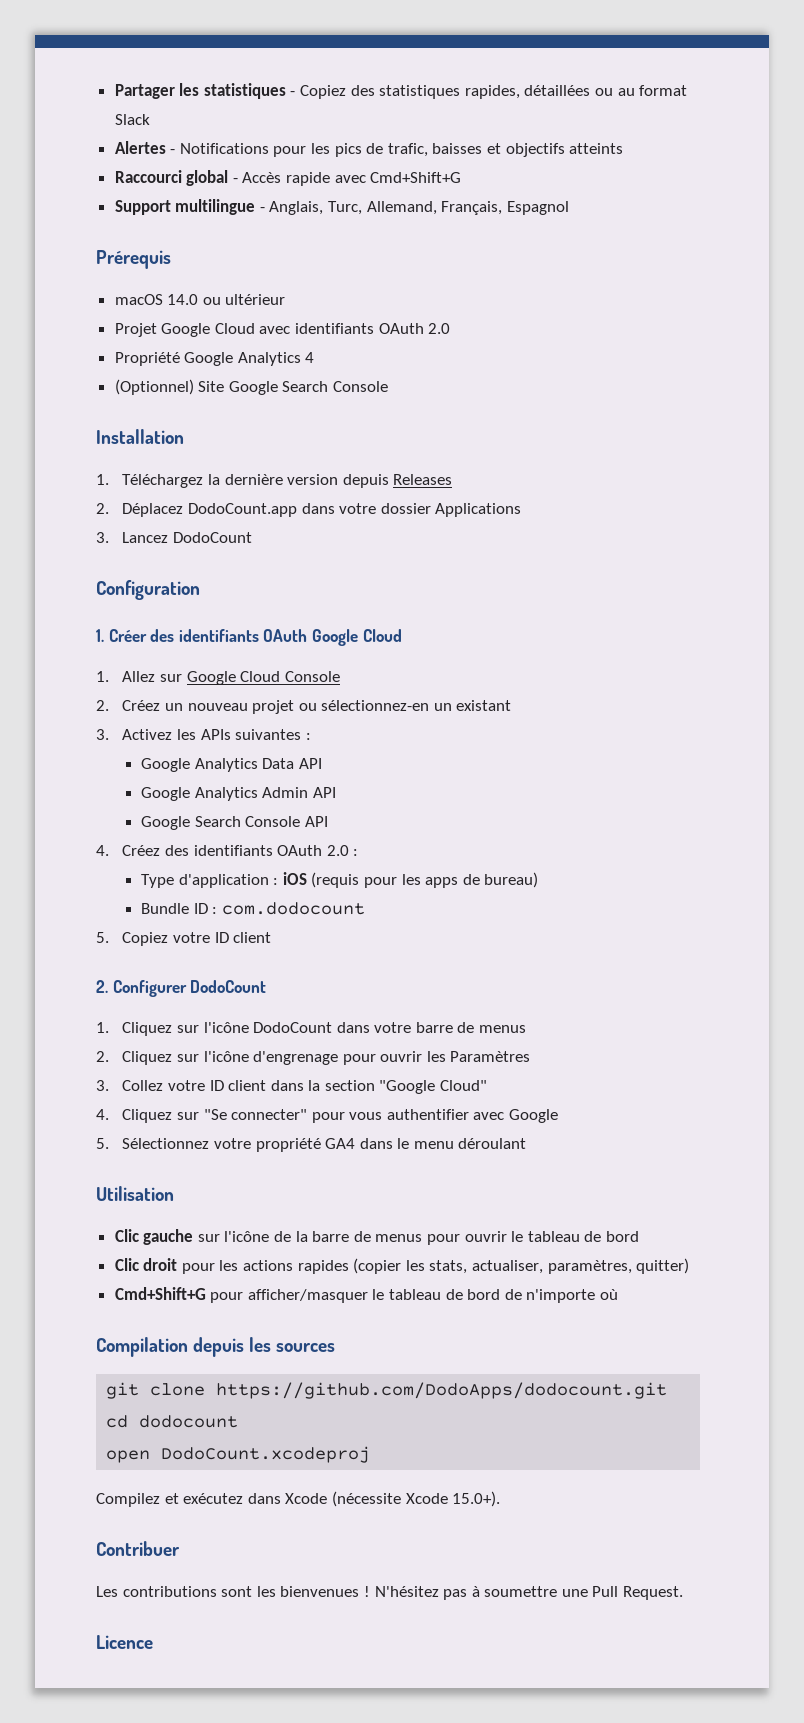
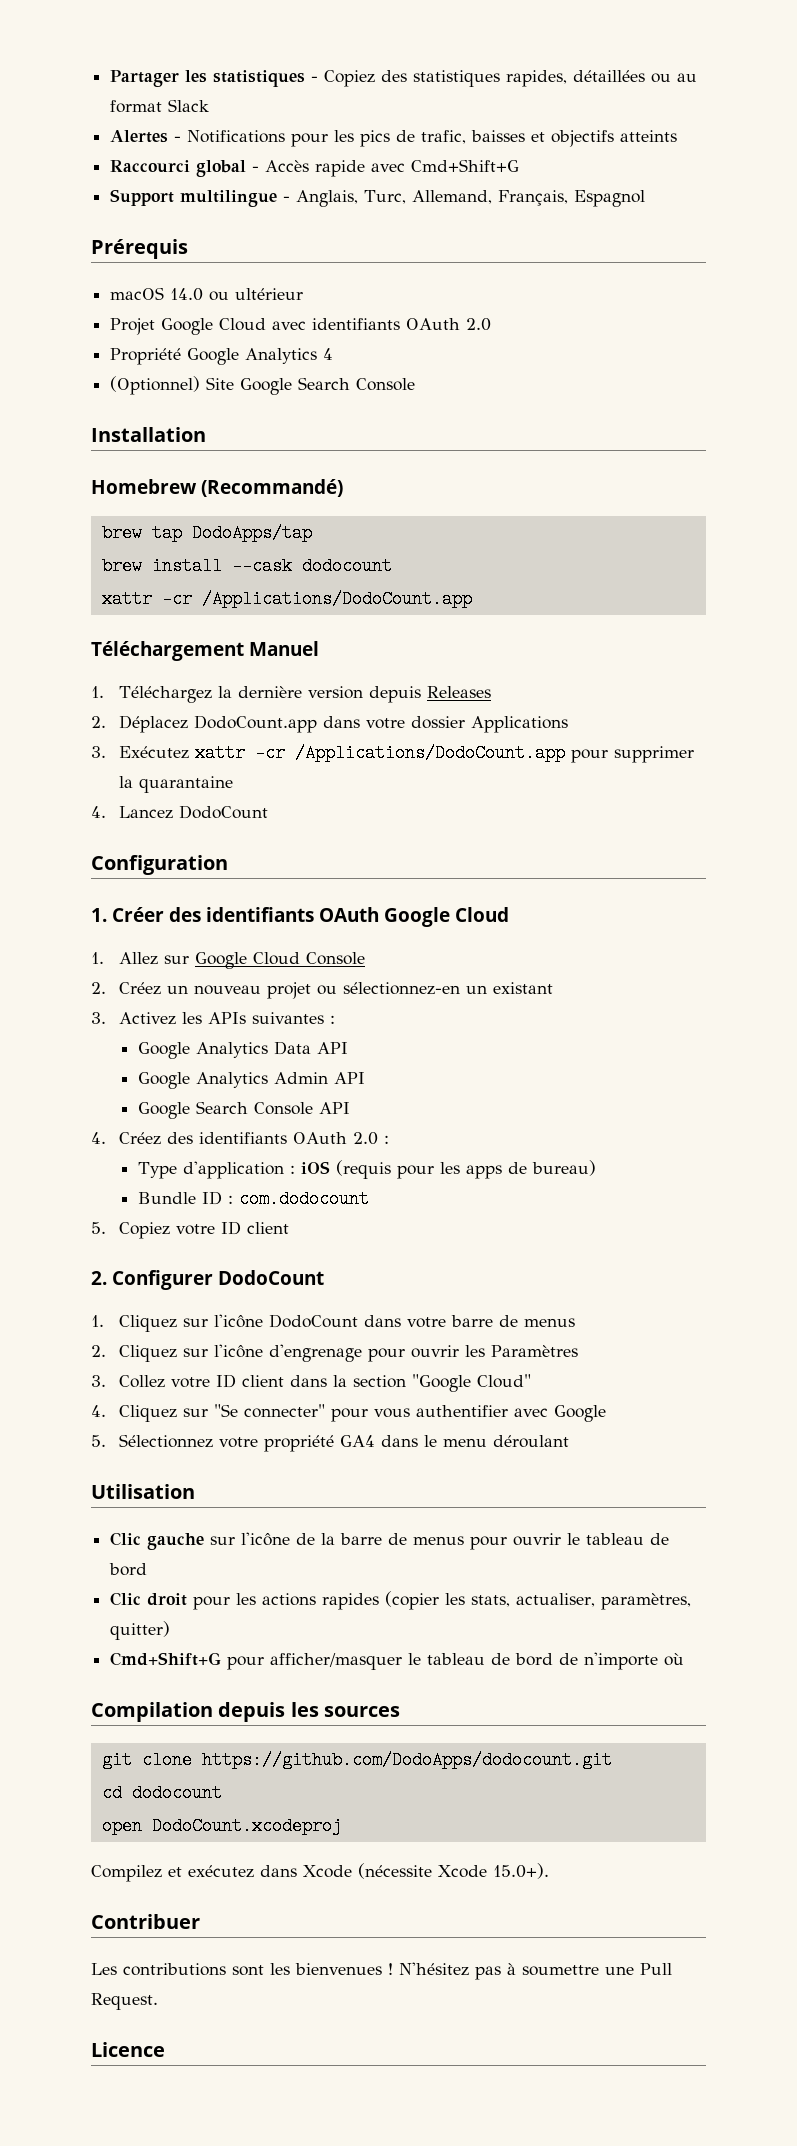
+ Homebrew (Recommandé)
+ brew tap DodoApps/tap
+ brew install --cask dodocount
+ xattr -cr /Applications/DodoCount.app
+ Téléchargement Manuel
- 3. Lancez DodoCount
+ 3. Exécutez xattr -cr /Applications/DodoCount.app pour supprimer la quarantaine
+ 4. Lancez DodoCount

